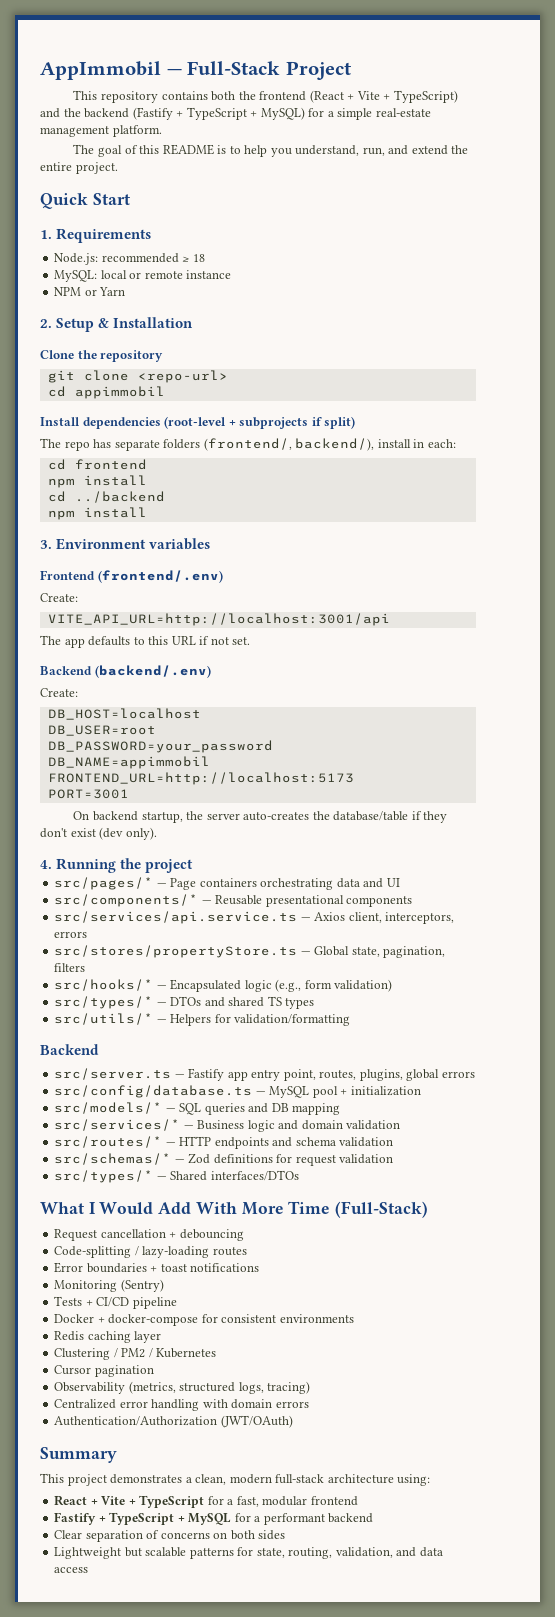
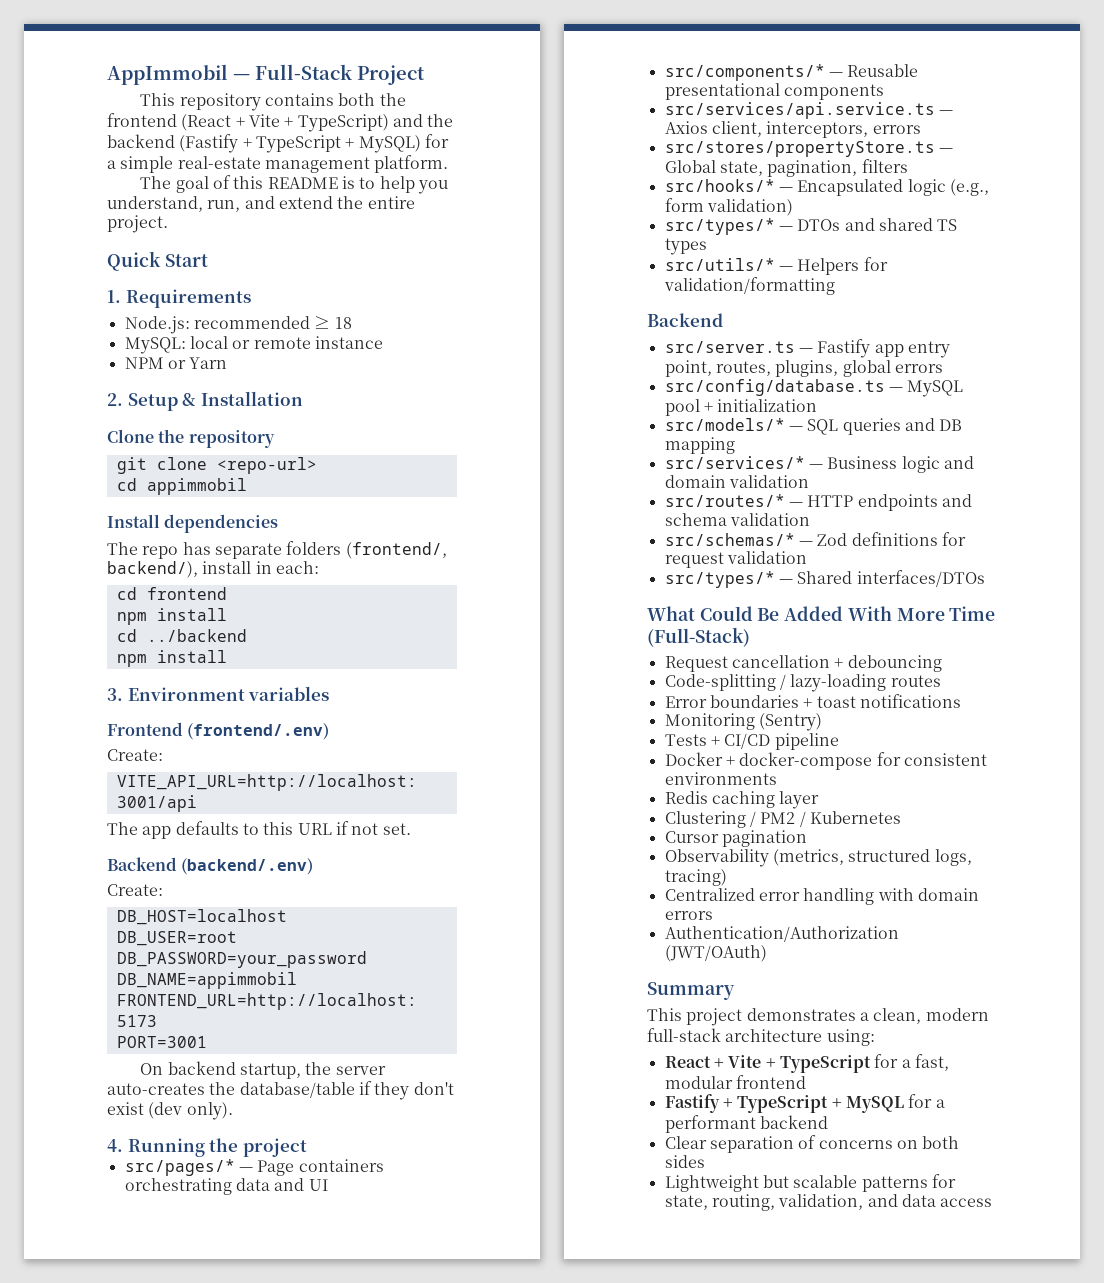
- Install dependencies (root-level + subprojects if split)
+ Install dependencies
- What I Would Add With More Time (Full-Stack)
+ What Could Be Added With More Time (Full-Stack)

